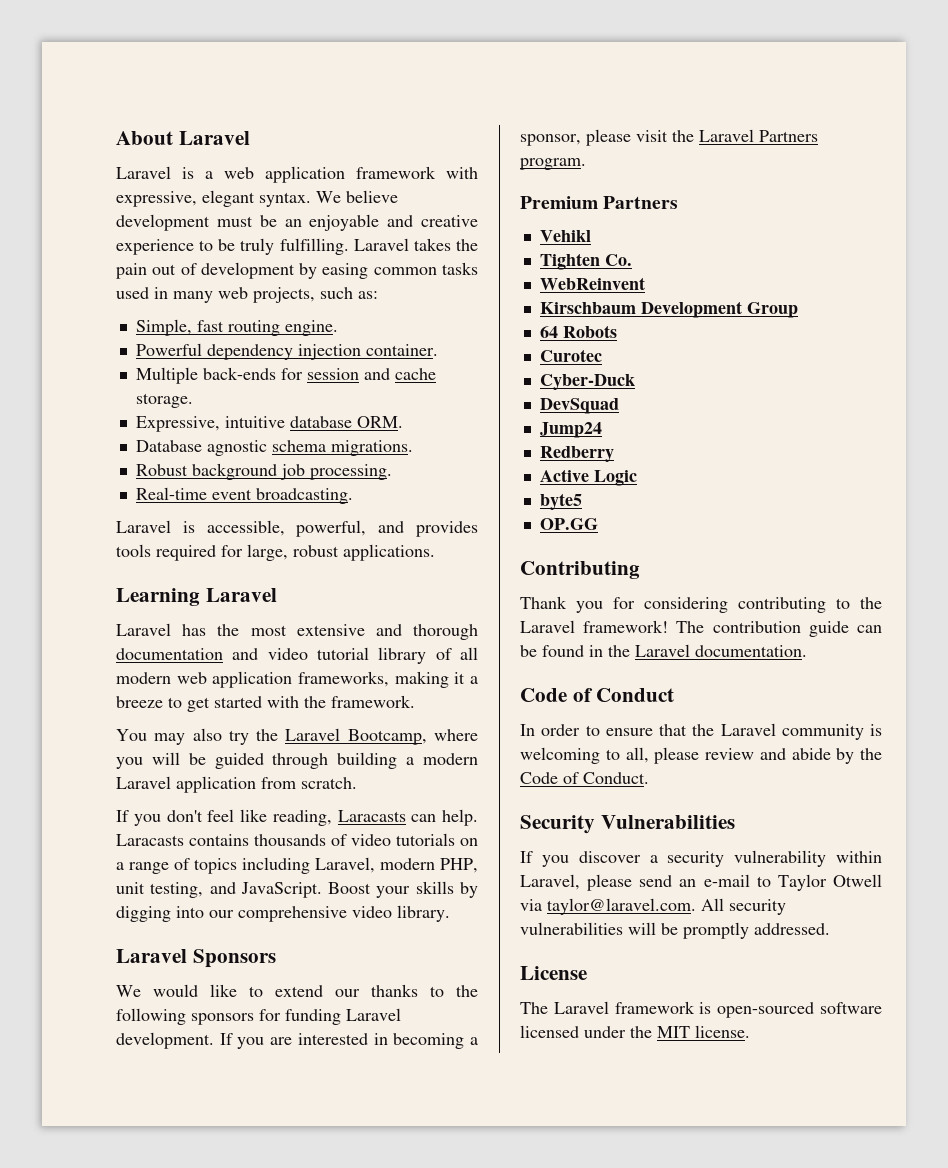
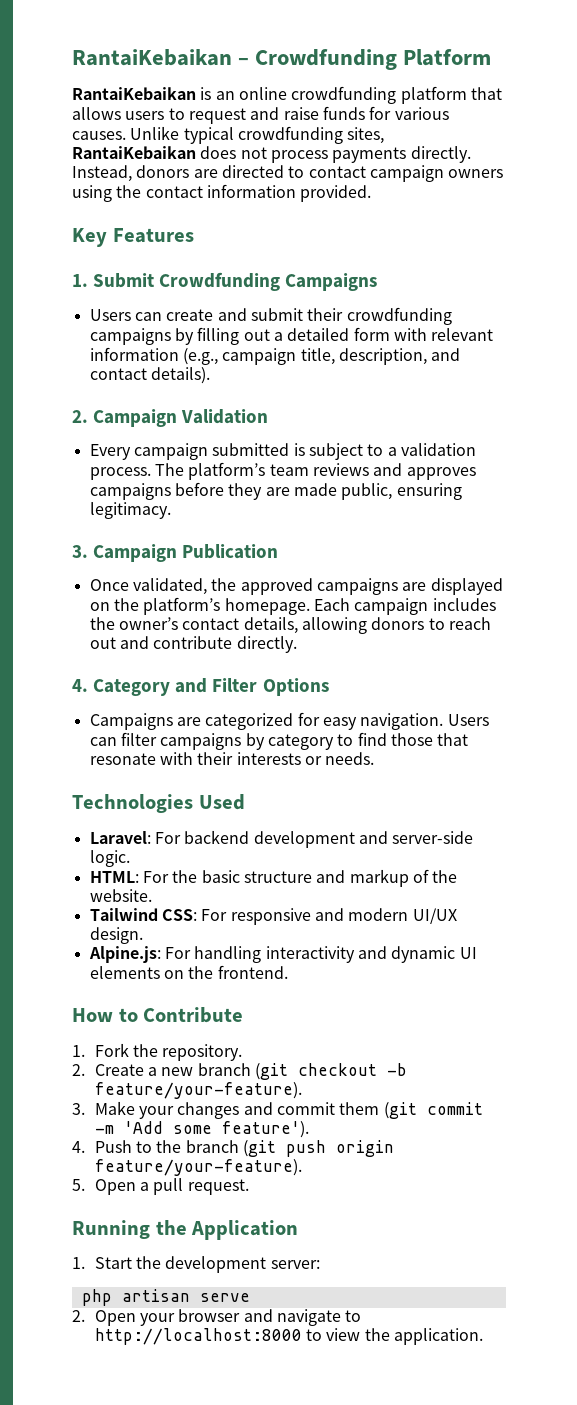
- About Laravel
- Laravel is a web application framework with expressive, elegant syntax. We believe development must be an enjoyable and creative experience to be truly fulfilling. Laravel takes the pain out of development by easing common tasks used in many web projects, such as:
- Simple, fast routing engine.
- Powerful dependency injection container.
- Multiple back-ends for session and cache storage.
- Expressive, intuitive database ORM.
- Database agnostic schema migrations.
- Robust background job processing.
- Real-time event broadcasting.
- Laravel is accessible, powerful, and provides tools required for large, robust applications.
- Learning Laravel
- Laravel has the most extensive and thorough documentation and video tutorial library of all modern web application frameworks, making it a breeze to get started with the framework.
- You may also try the Laravel Bootcamp, where you will be guided through building a modern Laravel application from scratch.
- If you don't feel like reading, Laracasts can help. Laracasts contains thousands of video tutorials on a range of topics including Laravel, modern PHP, unit testing, and JavaScript. Boost your skills by digging into our comprehensive video library.
- Laravel Sponsors
- We would like to extend our thanks to the following sponsors for funding Laravel development. If you are interested in becoming a sponsor, please visit the Laravel Partners program.
- Premium Partners
- Vehikl
- Tighten Co.
- WebReinvent
- Kirschbaum Development Group
- 64 Robots
- Curotec
- Cyber-Duck
- DevSquad
- Jump24
- Redberry
- Active Logic
- byte5
- OP.GG
- Contributing
- Thank you for considering contributing to the Laravel framework! The contribution guide can be found in the Laravel documentation.
- Code of Conduct
- In order to ensure that the Laravel community is welcoming to all, please review and abide by the Code of Conduct.
- Security Vulnerabilities
- If you discover a security vulnerability within Laravel, please send an e-mail to Taylor Otwell via taylor@laravel.com. All security vulnerabilities will be promptly addressed.
- License
- The Laravel framework is open-sourced software licensed under the MIT license.
+ RantaiKebaikan – Crowdfunding Platform
+ RantaiKebaikan is an online crowdfunding platform that allows users to request and raise funds for various causes. Unlike typical crowdfunding sites, RantaiKebaikan does not process payments directly. Instead, donors are directed to contact campaign owners using the contact information provided.
+ Key Features
+ 1. Submit Crowdfunding Campaigns
+ Users can create and submit their crowdfunding campaigns by filling out a detailed form with relevant information (e.g., campaign title, description, and contact details).
+ 2. Campaign Validation
+ Every campaign submitted is subject to a validation process. The platform’s team reviews and approves campaigns before they are made public, ensuring legitimacy.
+ 3. Campaign Publication
+ Once validated, the approved campaigns are displayed on the platform’s homepage. Each campaign includes the owner’s contact details, allowing donors to reach out and contribute directly.
+ 4. Category and Filter Options
+ Campaigns are categorized for easy navigation. Users can filter campaigns by category to find those that resonate with their interests or needs.
+ Technologies Used
+ Laravel: For backend development and server-side logic.
+ HTML: For the basic structure and markup of the website.
+ Tailwind CSS: For responsive and modern UI/UX design.
+ Alpine.js: For handling interactivity and dynamic UI elements on the frontend.
+ How to Contribute
+ 1. Fork the repository.
+ 2. Create a new branch (git checkout -b feature/your-feature).
+ 3. Make your changes and commit them (git commit -m 'Add some feature').
+ 4. Push to the branch (git push origin feature/your-feature).
+ 5. Open a pull request.
+ Running the Application
+ 1. Start the development server:
+ php artisan serve
+ 2. Open your browser and navigate to http://localhost:8000 to view the application.

